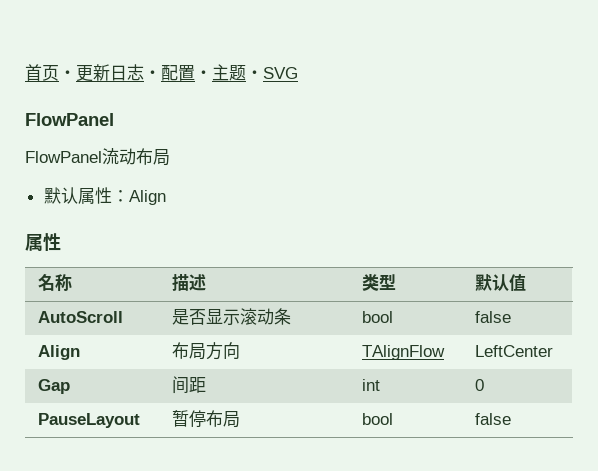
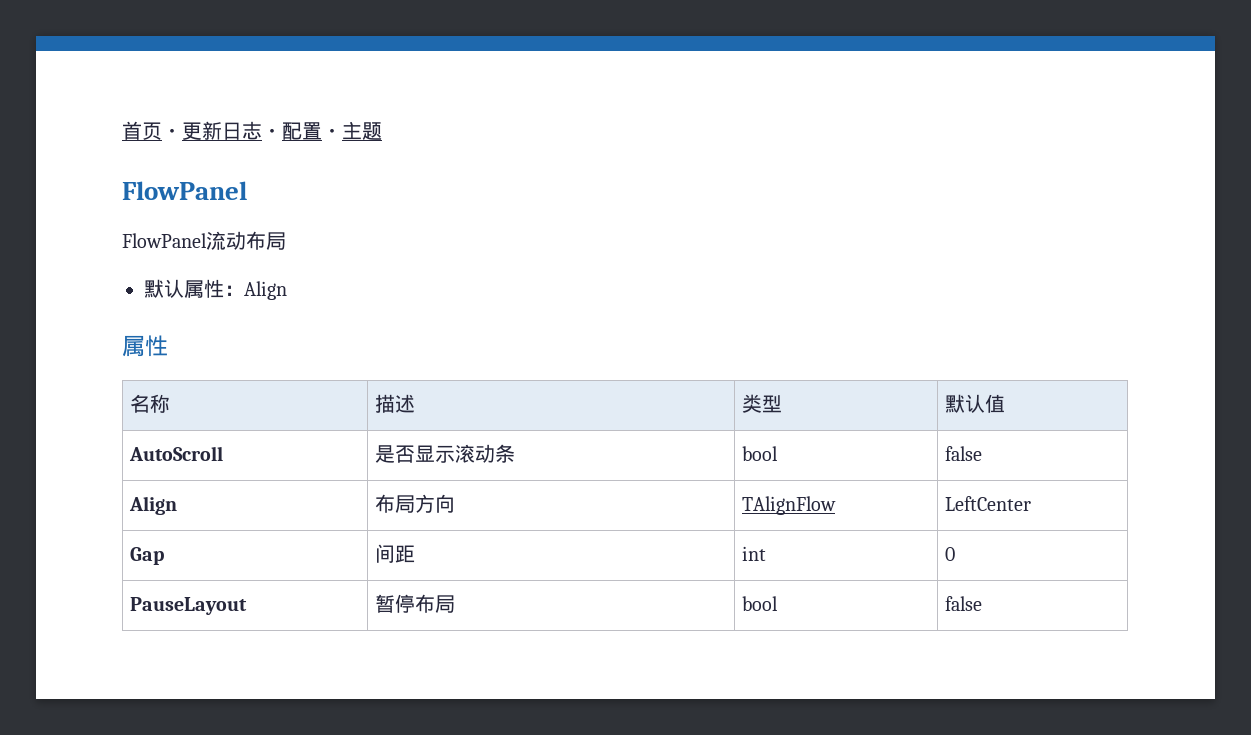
- 首页・更新日志・配置・主题・SVG
+ 首页・更新日志・配置・主题

